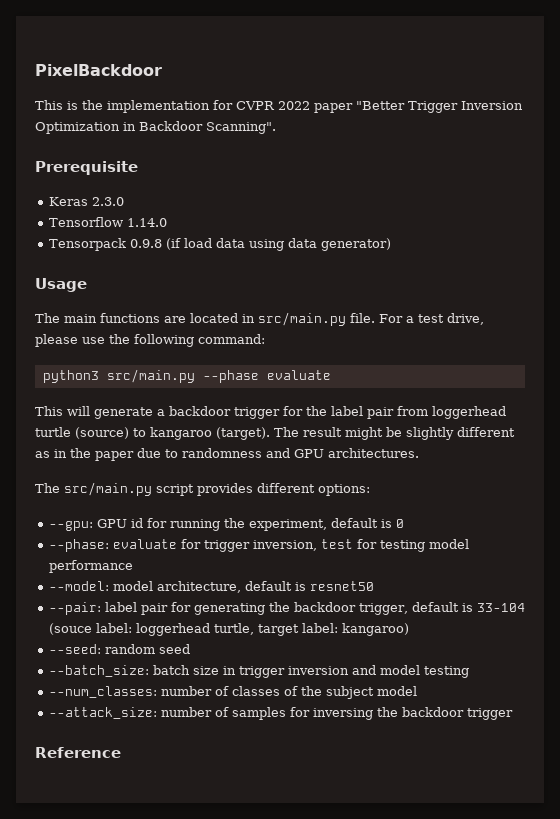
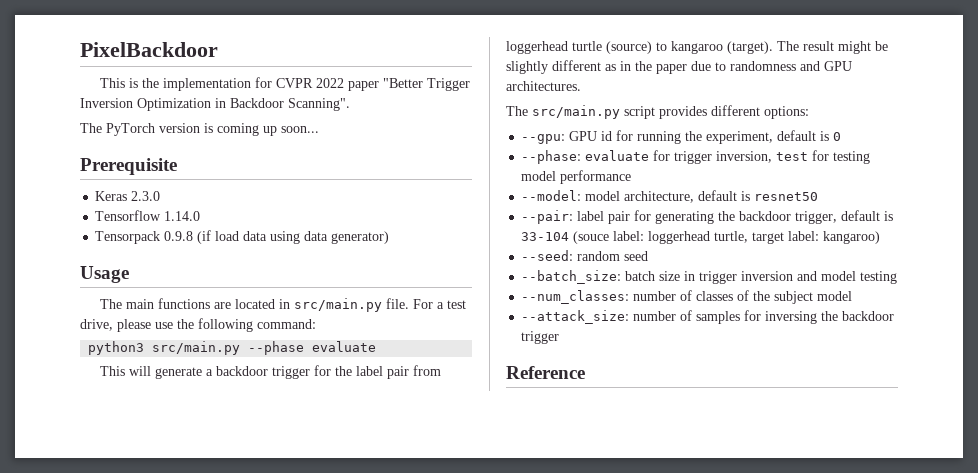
+ The PyTorch version is coming up soon...

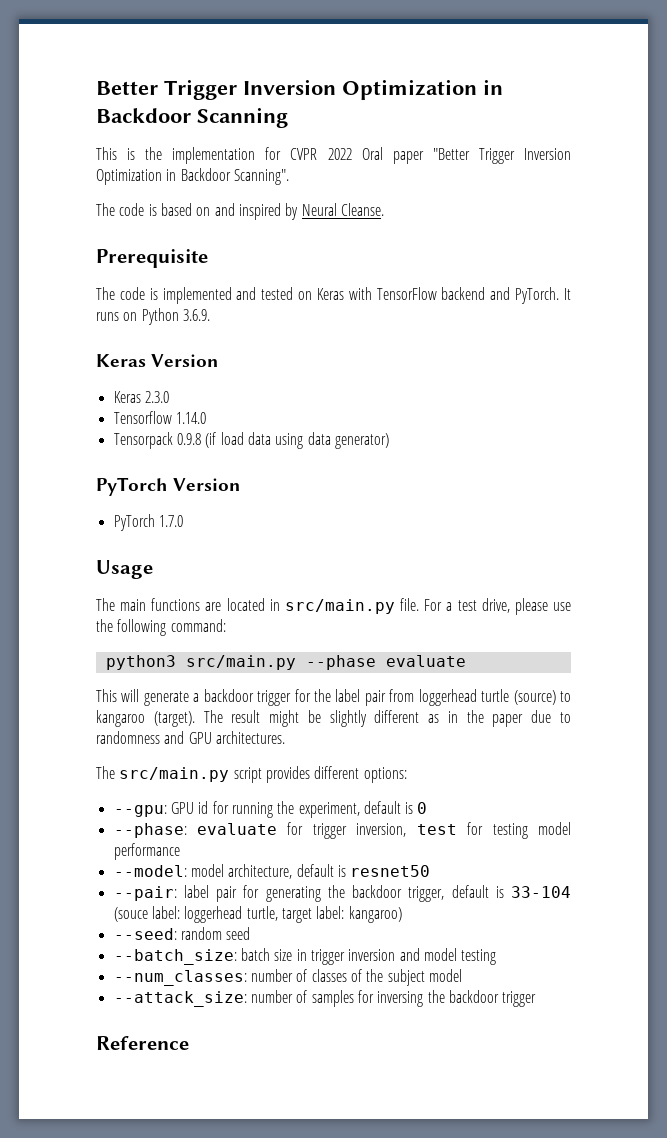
- PixelBackdoor
+ Better Trigger Inversion Optimization in Backdoor Scanning
- This is the implementation for CVPR 2022 paper "Better Trigger Inversion Optimization in Backdoor Scanning".
+ This is the implementation for CVPR 2022 Oral paper "Better Trigger Inversion Optimization in Backdoor Scanning".
- The PyTorch version is coming up soon...
+ The code is based on and inspired by Neural Cleanse.
  Prerequisite
+ The code is implemented and tested on Keras with TensorFlow backend and PyTorch. It runs on Python 3.6.9.
+ Keras Version
+ PyTorch Version
+ PyTorch 1.7.0

